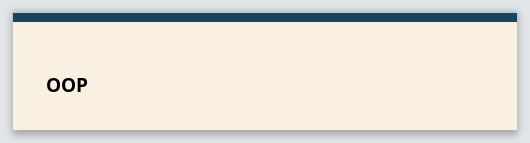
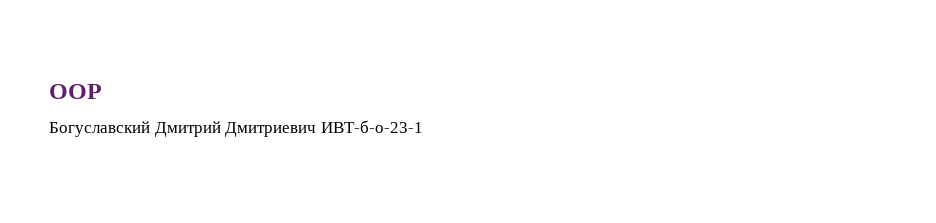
+ Богуславский Дмитрий Дмитриевич ИВТ-б-о-23-1

